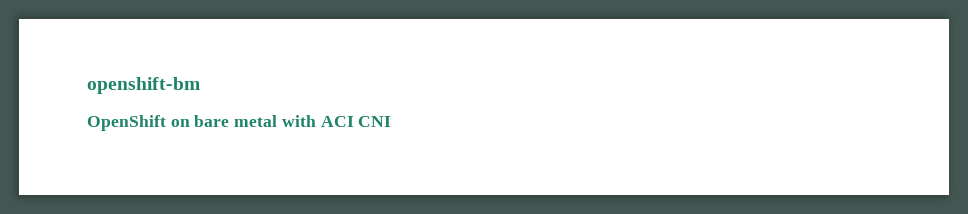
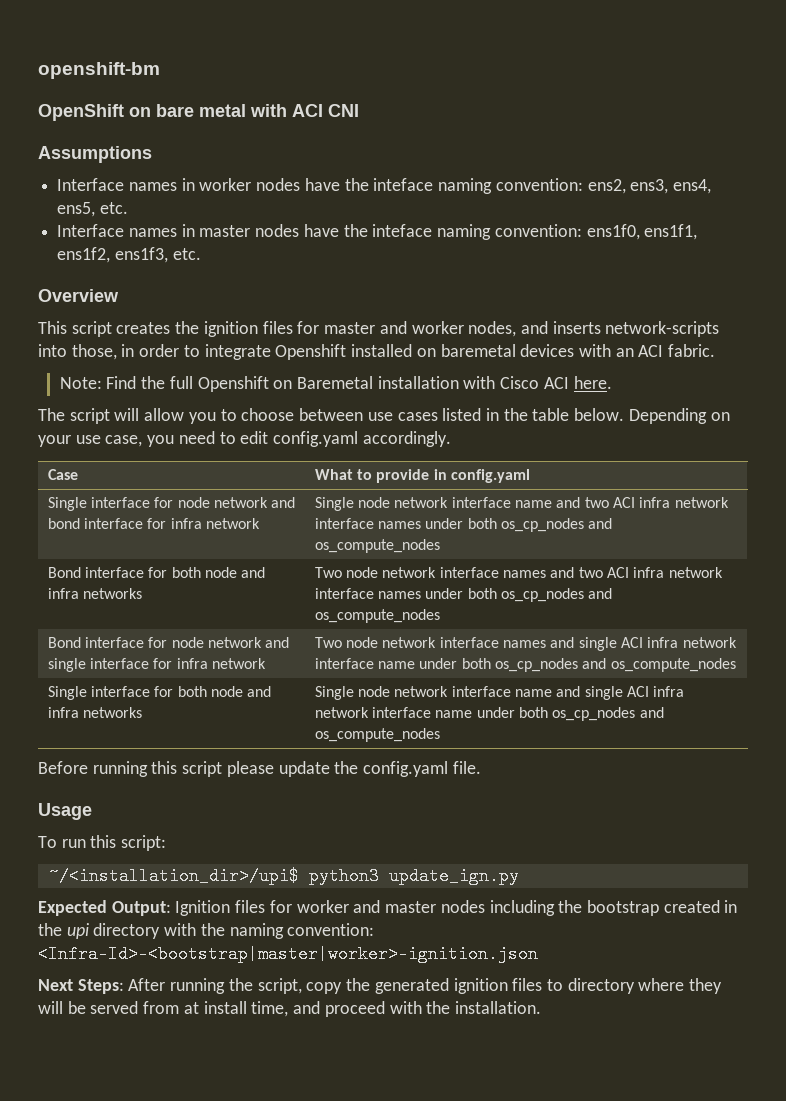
+ Assumptions
+ Interface names in worker nodes have the inteface naming convention: ens2, ens3, ens4, ens5, etc.
+ Interface names in master nodes have the inteface naming convention: ens1f0, ens1f1, ens1f2, ens1f3, etc.
+ Overview
+ This script creates the ignition files for master and worker nodes, and inserts network-scripts into those, in order to integrate Openshift installed on baremetal devices with an ACI fabric.
+ Note: Find the full Openshift on Baremetal installation with Cisco ACI here.
+ The script will allow you to choose between use cases listed in the table below. Depending on your use case, you need to edit config.yaml accordingly.
+ Case | What to provide in config.yaml
+ Single interface for node network and bond interface for infra network | Single node network interface name and two ACI infra network interface names under both os_cp_nodes and os_compute_nodes
+ Bond interface for both node and infra networks | Two node network interface names and two ACI infra network interface names under both os_cp_nodes and os_compute_nodes
+ Bond interface for node network and single interface for infra network | Two node network interface names and single ACI infra network interface name under both os_cp_nodes and os_compute_nodes
+ Single interface for both node and infra networks | Single node network interface name and single ACI infra network interface name under both os_cp_nodes and os_compute_nodes
+ Before running this script please update the config.yaml file.
+ Usage
+ To run this script:
+ ~/<installation_dir>/upi$ python3 update_ign.py
+ Expected Output: Ignition files for worker and master nodes including the bootstrap created in the upi directory with the naming convention: <Infra-Id>-<bootstrap|master|worker>-ignition.json
+ Next Steps: After running the script, copy the generated ignition files to directory where they will be served from at install time, and proceed with the installation.

